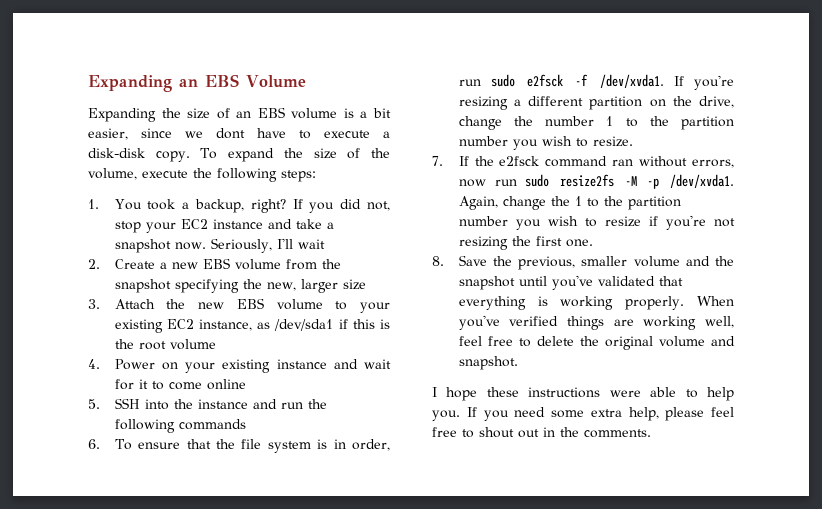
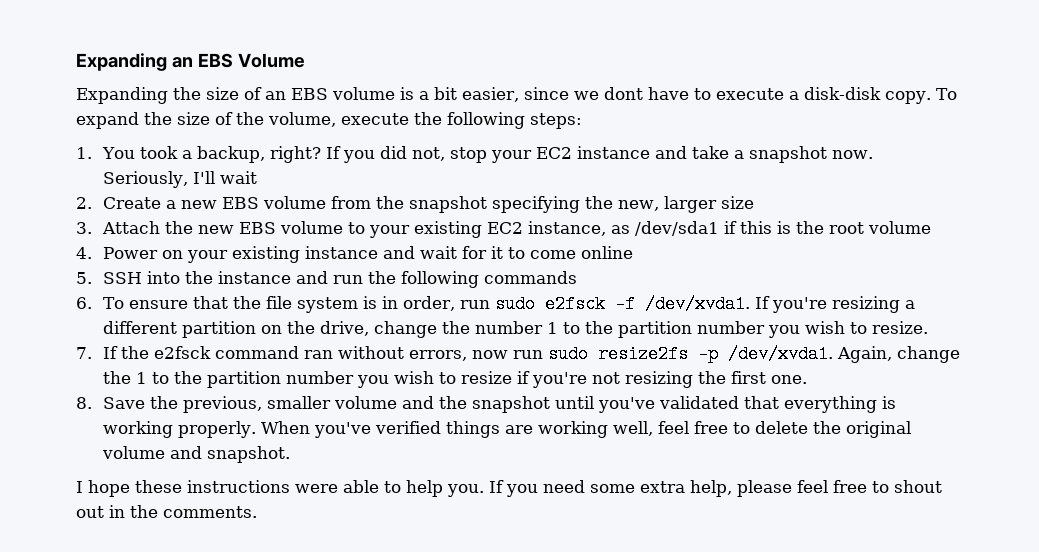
- 7. If the e2fsck command ran without errors, now run sudo resize2fs -M -p /dev/xvda1.
+ 7. If the e2fsck command ran without errors, now run sudo resize2fs -p /dev/xvda1.

